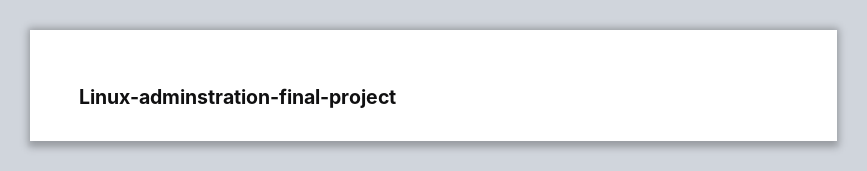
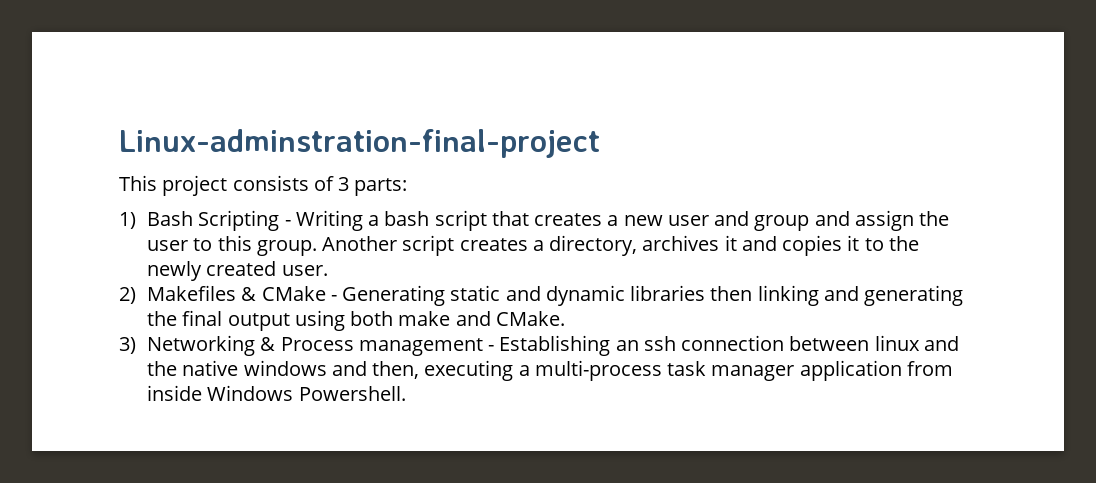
+ This project consists of 3 parts:
+ 1) Bash Scripting - Writing a bash script that creates a new user and group and assign the user to this group. Another script creates a directory, archives it and copies it to the newly created user.
+ 2) Makefiles & CMake - Generating static and dynamic libraries then linking and generating the final output using both make and CMake.
+ 3) Networking & Process management - Establishing an ssh connection between linux and the native windows and then, executing a multi-process task manager application from inside Windows Powershell.

